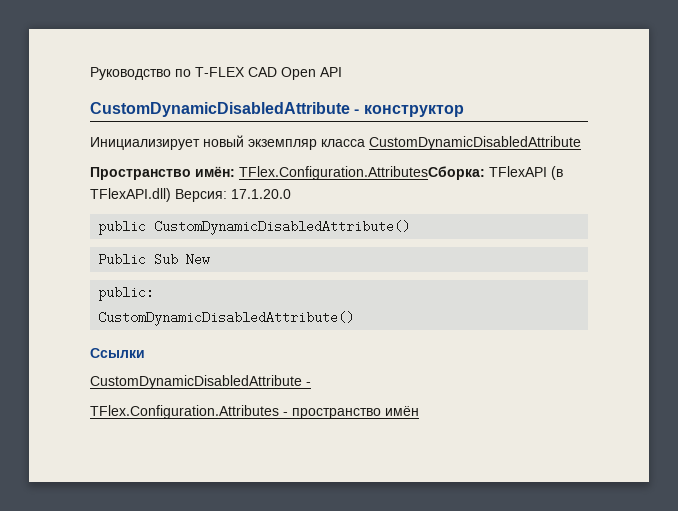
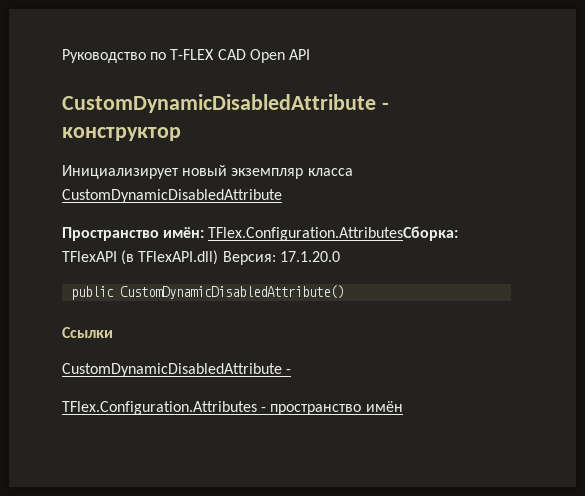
- Public Sub New
- public:
- CustomDynamicDisabledAttribute()

